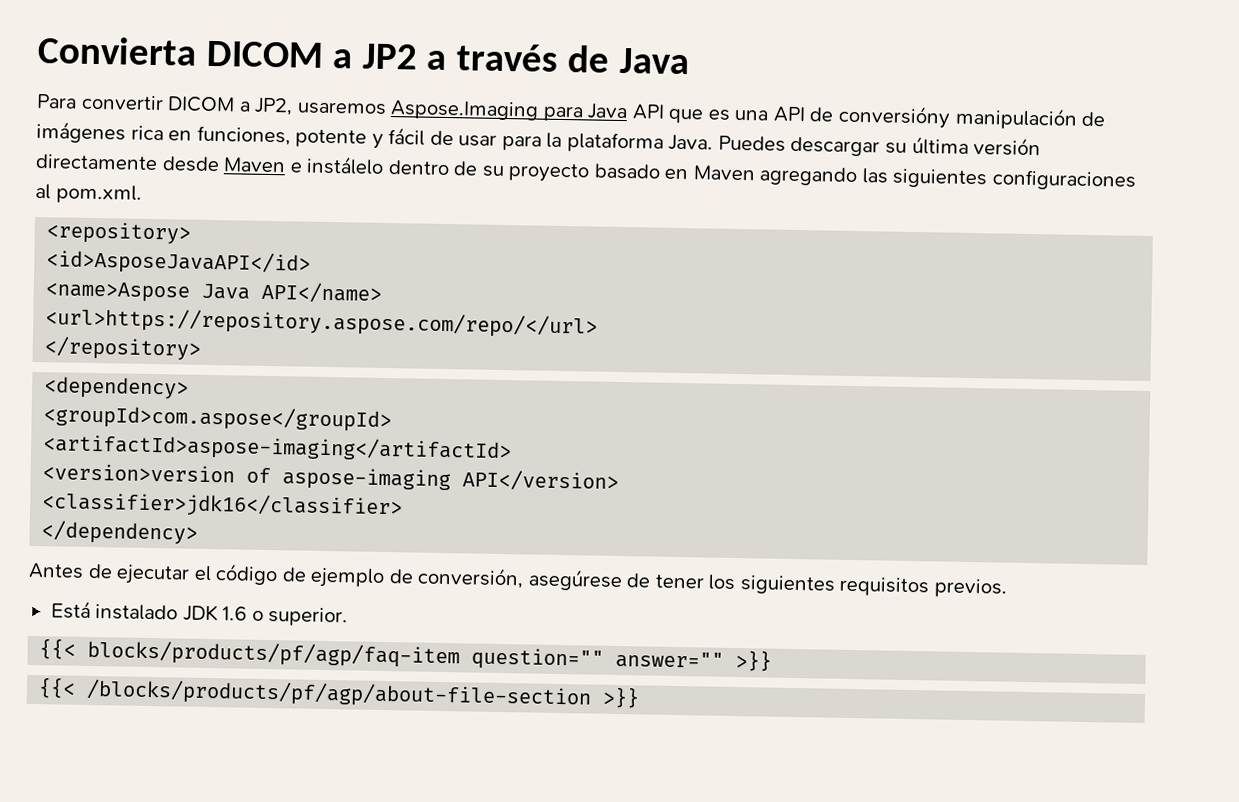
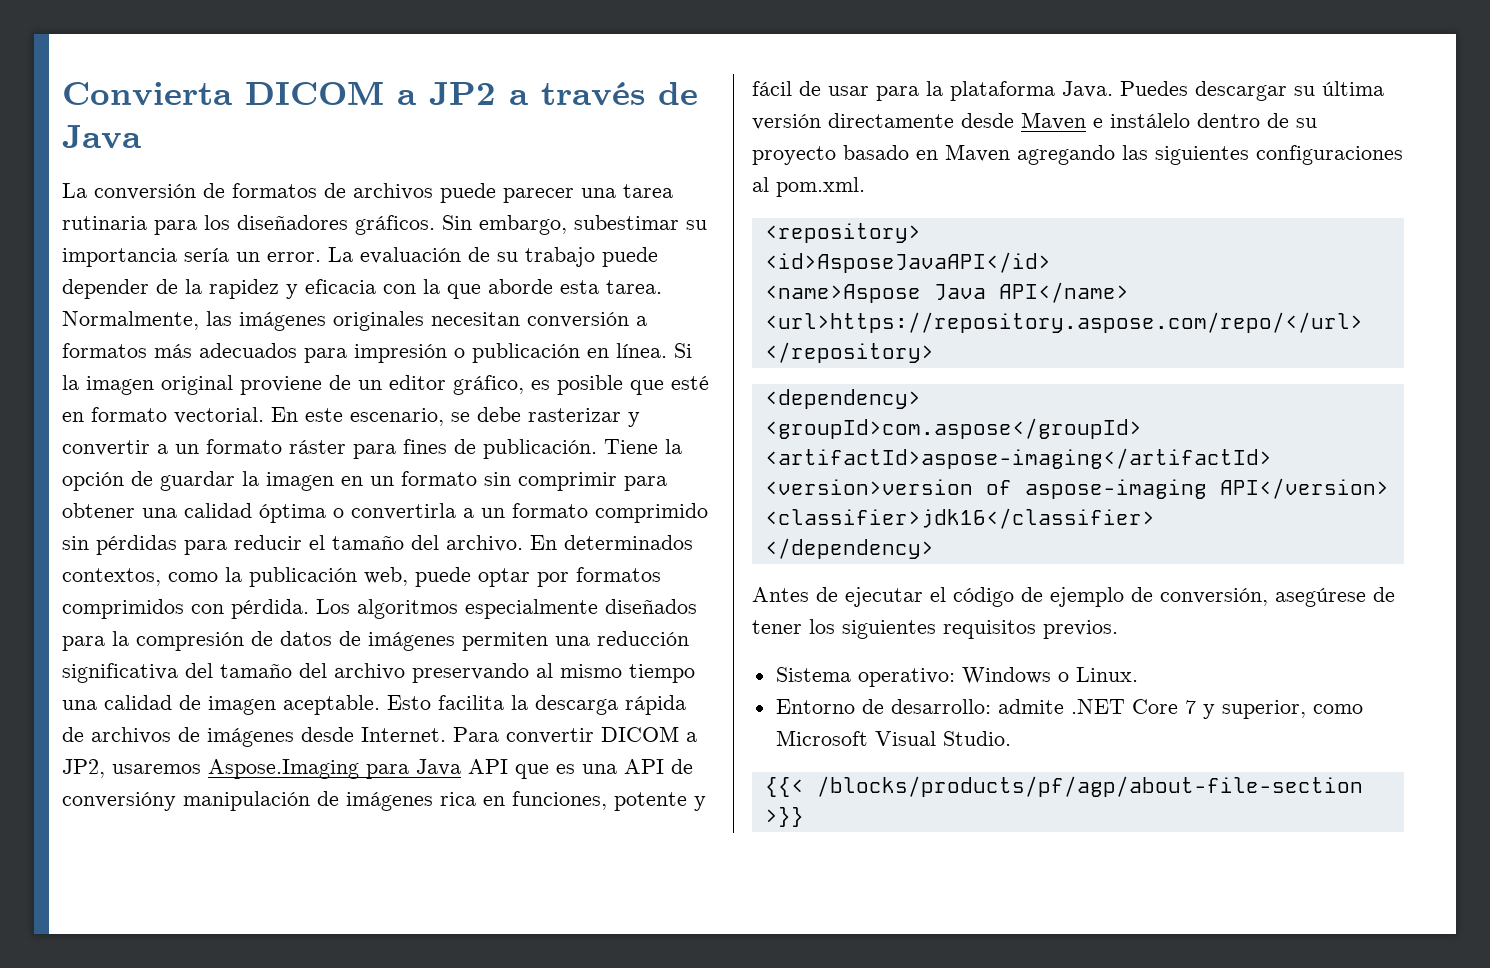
+ La conversión de formatos de archivos puede parecer una tarea rutinaria para los diseñadores gráficos. Sin embargo, subestimar su importancia sería un error. La evaluación de su trabajo puede depender de la rapidez y eficacia con la que aborde esta tarea. Normalmente, las imágenes originales necesitan conversión a formatos más adecuados para impresión o publicación en línea. Si la imagen original proviene de un editor gráfico, es posible que esté en formato vectorial. En este escenario, se debe rasterizar y convertir a un formato ráster para fines de publicación. Tiene la opción de guardar la imagen en un formato sin comprimir para obtener una calidad óptima o convertirla a un formato comprimido sin pérdidas para reducir el tamaño del archivo. En determinados contextos, como la publicación web, puede optar por formatos comprimidos con pérdida. Los algoritmos especialmente diseñados para la compresión de datos de imágenes permiten una reducción significativa del tamaño del archivo preservando al mismo tiempo una calidad de imagen aceptable. Esto facilita la descarga rápida de archivos de imágenes desde Internet.
- Está instalado JDK 1.6 o superior.
- {{< blocks/products/pf/agp/faq-item question="" answer="" >}}
+ Sistema operativo: Windows o Linux.
+ Entorno de desarrollo: admite .NET Core 7 y superior, como Microsoft Visual Studio.

